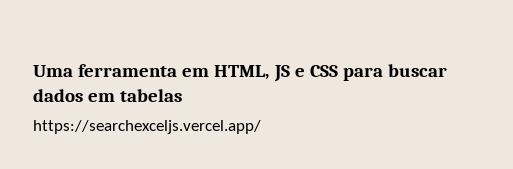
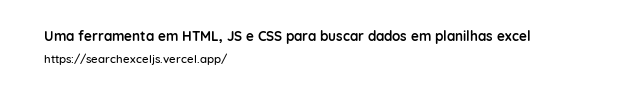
- Uma ferramenta em HTML, JS e CSS para buscar dados em tabelas
+ Uma ferramenta em HTML, JS e CSS para buscar dados em planilhas excel

